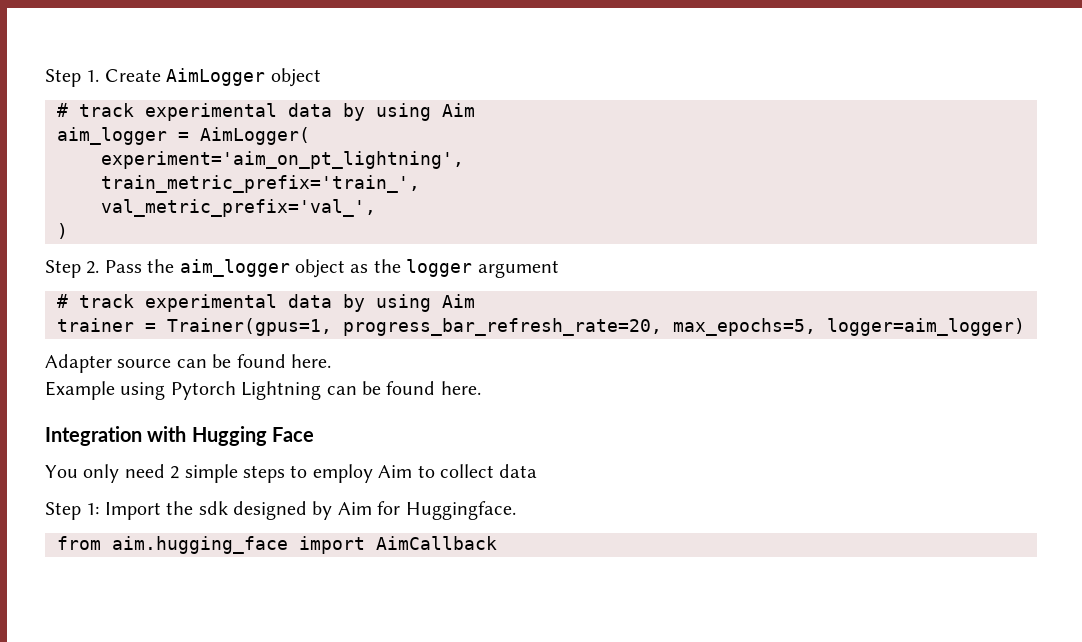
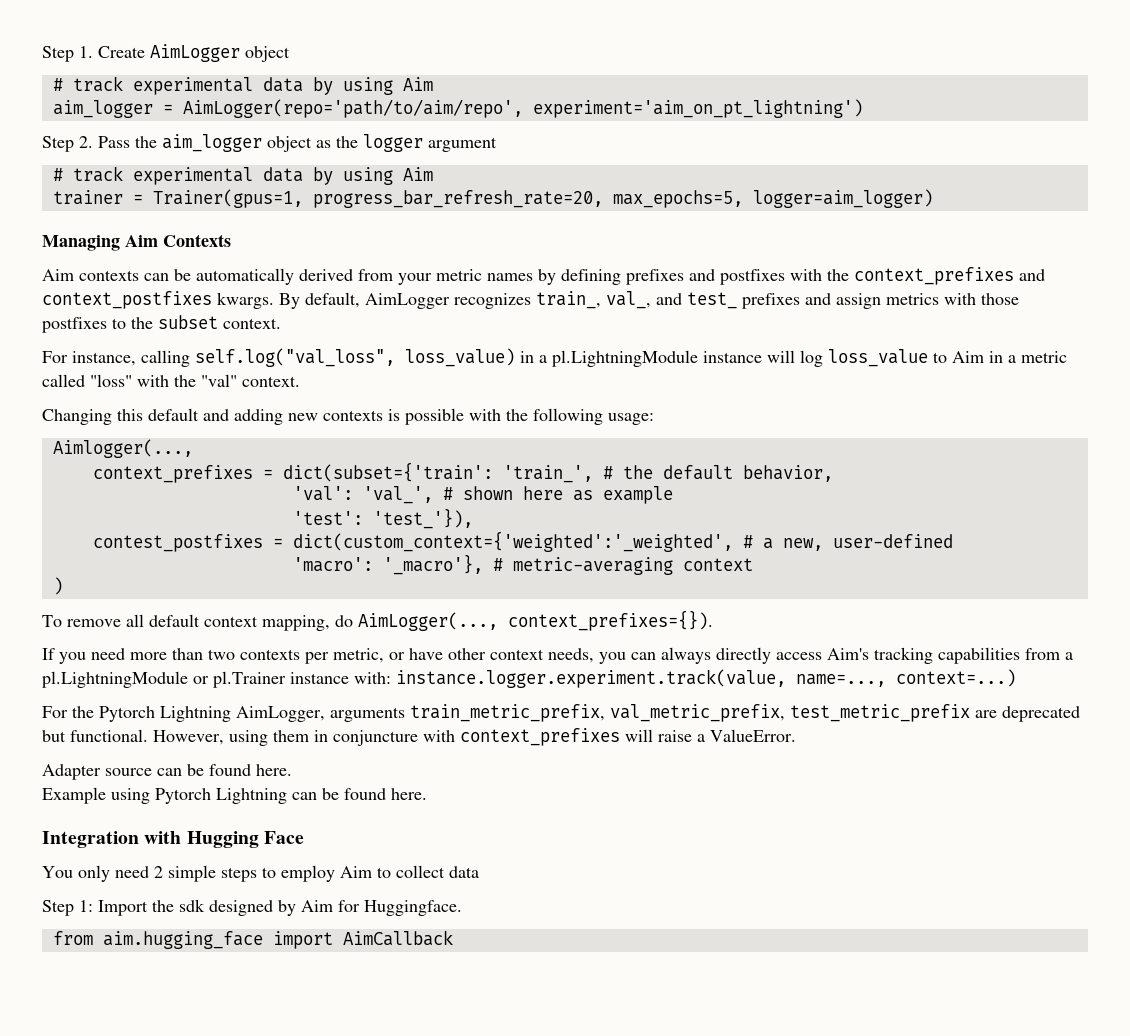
- aim_logger = AimLogger(
- experiment='aim_on_pt_lightning',
- train_metric_prefix='train_',
- val_metric_prefix='val_',
- )
+ aim_logger = AimLogger(repo='path/to/aim/repo', experiment='aim_on_pt_lightning')
+ Managing Aim Contexts
+ Aim contexts can be automatically derived from your metric names by defining prefixes and postfixes with the context_prefixes and context_postfixes kwargs. By default, AimLogger recognizes train_, val_, and test_ prefixes and assign metrics with those postfixes to the subset context.
+ For instance, calling self.log("val_loss", loss_value) in a pl.LightningModule instance will log loss_value to Aim in a metric called "loss" with the "val" context.
+ Changing this default and adding new contexts is possible with the following usage:
+ Aimlogger(...,
+ context_prefixes = dict(subset={'train': 'train_', # the default behavior,
+ 'val': 'val_', # shown here as example
+ 'test': 'test_'}),
+ contest_postfixes = dict(custom_context={'weighted':'_weighted', # a new, user-defined
+ 'macro': '_macro'}, # metric-averaging context
+ )
+ To remove all default context mapping, do AimLogger(..., context_prefixes={}).
+ If you need more than two contexts per metric, or have other context needs, you can always directly access Aim's tracking capabilities from a pl.LightningModule or pl.Trainer instance with: instance.logger.experiment.track(value, name=..., context=...)
+ For the Pytorch Lightning AimLogger, arguments train_metric_prefix, val_metric_prefix, test_metric_prefix are deprecated but functional. However, using them in conjuncture with context_prefixes will raise a ValueError.

